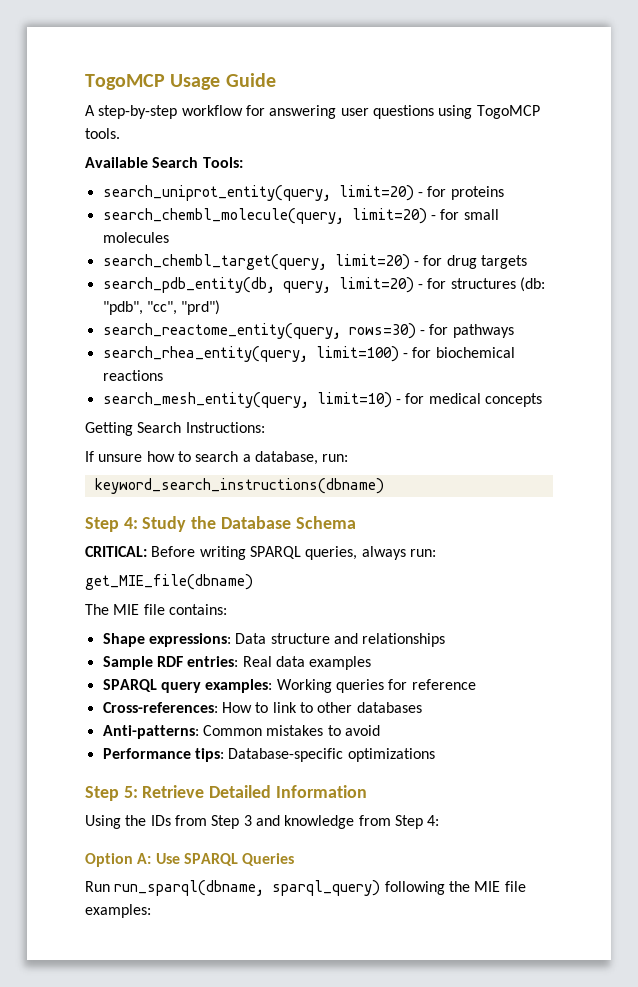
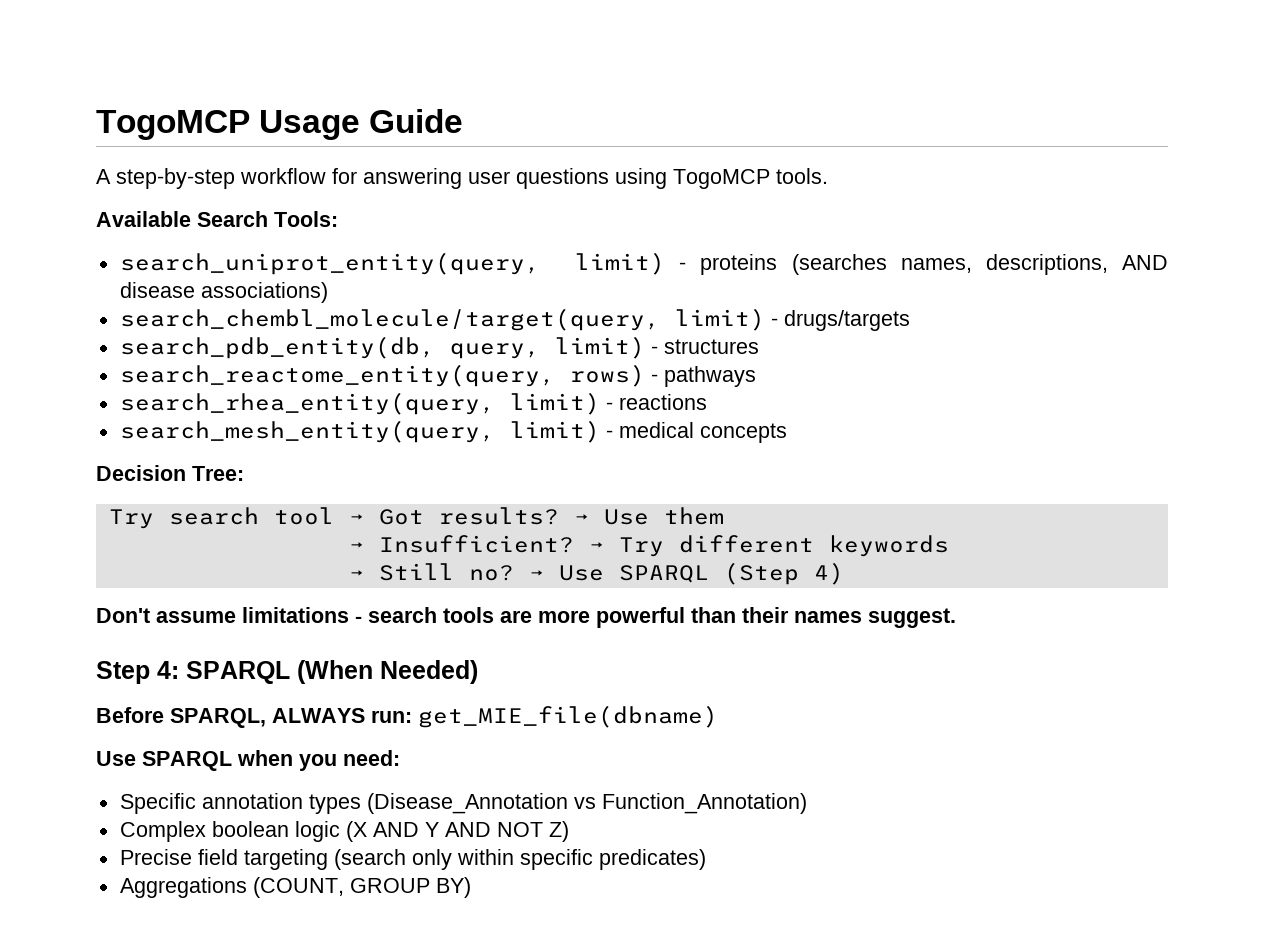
- search_uniprot_entity(query, limit=20) - for proteins
- search_chembl_molecule(query, limit=20) - for small molecules
- search_chembl_target(query, limit=20) - for drug targets
- search_pdb_entity(db, query, limit=20) - for structures (db: "pdb", "cc", "prd")
- search_reactome_entity(query, rows=30) - for pathways
- search_rhea_entity(query, limit=100) - for biochemical reactions
+ search_uniprot_entity(query, limit) - proteins (searches names, descriptions, AND disease associations)
+ search_chembl_molecule/target(query, limit) - drugs/targets
+ search_pdb_entity(db, query, limit) - structures
+ search_reactome_entity(query, rows) - pathways
+ search_rhea_entity(query, limit) - reactions
- search_mesh_entity(query, limit=10) - for medical concepts
+ search_mesh_entity(query, limit) - medical concepts
- Getting Search Instructions:
- If unsure how to search a database, run:
- keyword_search_instructions(dbname)
- Step 4: Study the Database Schema
- CRITICAL: Before writing SPARQL queries, always run:
- get_MIE_file(dbname)
+ Decision Tree:
+ Try search tool → Got results? → Use them
+ → Insufficient? → Try different keywords
+ → Still no? → Use SPARQL (Step 4)
+ Don't assume limitations - search tools are more powerful than their names suggest.
+ Step 4: SPARQL (When Needed)
+ Before SPARQL, ALWAYS run: get_MIE_file(dbname)
- The MIE file contains:
- Shape expressions: Data structure and relationships
- Sample RDF entries: Real data examples
- SPARQL query examples: Working queries for reference
- Cross-references: How to link to other databases
- Anti-patterns: Common mistakes to avoid
- Performance tips: Database-specific optimizations
- Step 5: Retrieve Detailed Information
- Using the IDs from Step 3 and knowledge from Step 4:
- Option A: Use SPARQL Queries
- Run run_sparql(dbname, sparql_query) following the MIE file examples:
+ Use SPARQL when you need:
+ Specific annotation types (Disease_Annotation vs Function_Annotation)
+ Complex boolean logic (X AND Y AND NOT Z)
+ Precise field targeting (search only within specific predicates)
+ Aggregations (COUNT, GROUP BY)

